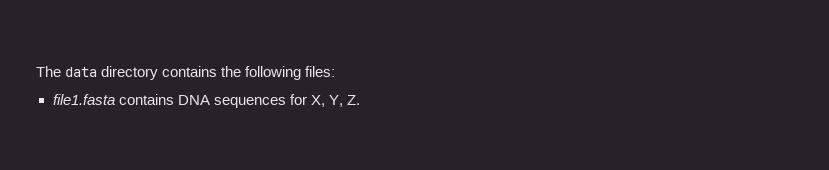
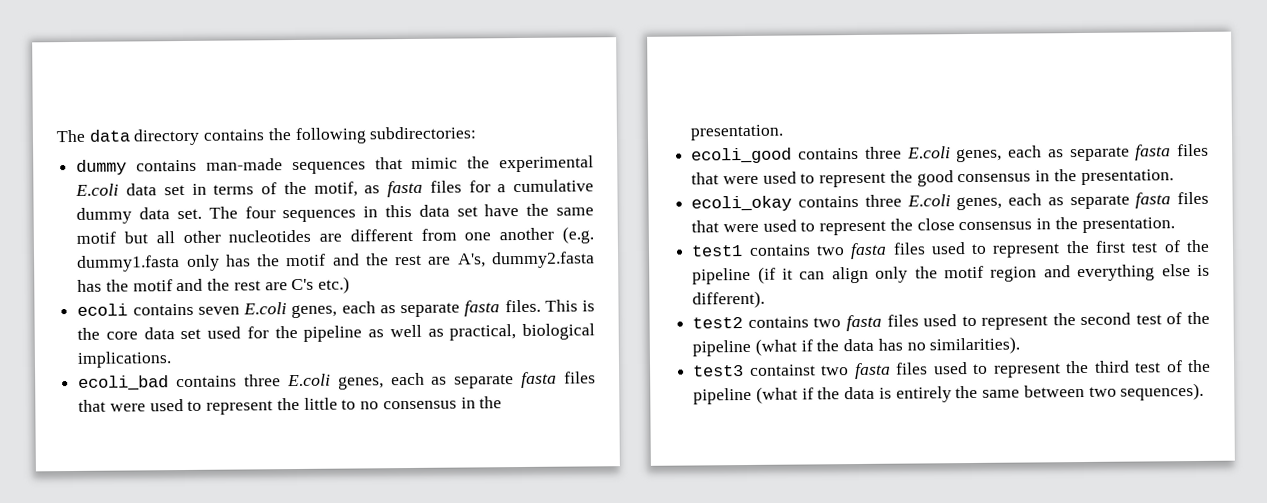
- The data directory contains the following files:
- file1.fasta contains DNA sequences for X, Y, Z.
+ The data directory contains the following subdirectories:
+ dummy contains man-made sequences that mimic the experimental E.coli data set in terms of the motif, as fasta files for a cumulative dummy data set. The four sequences in this data set have the same motif but all other nucleotides are different from one another (e.g. dummy1.fasta only has the motif and the rest are A's, dummy2.fasta has the motif and the rest are C's etc.)
+ ecoli contains seven E.coli genes, each as separate fasta files. This is the core data set used for the pipeline as well as practical, biological implications.
+ ecoli_bad contains three E.coli genes, each as separate fasta files that were used to represent the little to no consensus in the presentation.
+ ecoli_good contains three E.coli genes, each as separate fasta files that were used to represent the good consensus in the presentation.
+ ecoli_okay contains three E.coli genes, each as separate fasta files that were used to represent the close consensus in the presentation.
+ test1 contains two fasta files used to represent the first test of the pipeline (if it can align only the motif region and everything else is different).
+ test2 contains two fasta files used to represent the second test of the pipeline (what if the data has no similarities).
+ test3 containst two fasta files used to represent the third test of the pipeline (what if the data is entirely the same between two sequences).

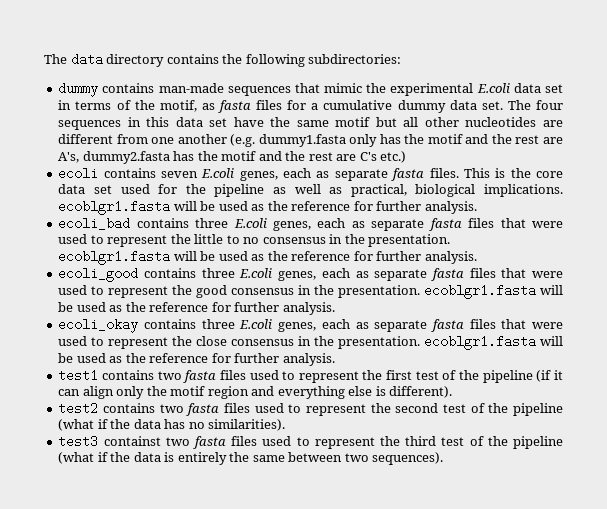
- This is the core data set used for the pipeline as well as practical, biological implications.
+ This is the core data set used for the pipeline as well as practical, biological implications. ecoblgr1.fasta will be used as the reference for further analysis.
- ecoli_bad contains three E.coli genes, each as separate fasta files that were used to represent the little to no consensus in the presentation.
+ ecoli_bad contains three E.coli genes, each as separate fasta files that were used to represent the little to no consensus in the presentation. ecoblgr1.fasta will be used as the reference for further analysis.
- ecoli_good contains three E.coli genes, each as separate fasta files that were used to represent the good consensus in the presentation.
+ ecoli_good contains three E.coli genes, each as separate fasta files that were used to represent the good consensus in the presentation. ecoblgr1.fasta will be used as the reference for further analysis.
- ecoli_okay contains three E.coli genes, each as separate fasta files that were used to represent the close consensus in the presentation.
+ ecoli_okay contains three E.coli genes, each as separate fasta files that were used to represent the close consensus in the presentation. ecoblgr1.fasta will be used as the reference for further analysis.

